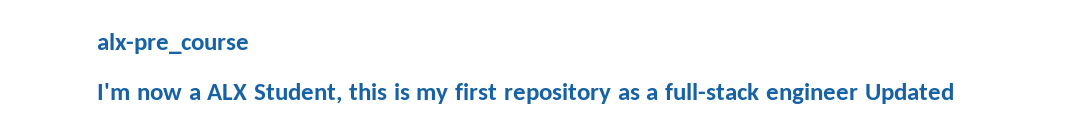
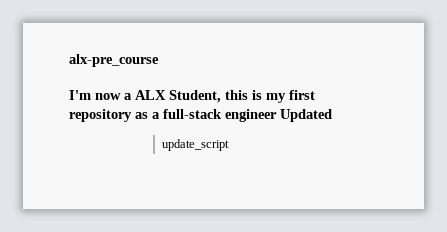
+ update_script

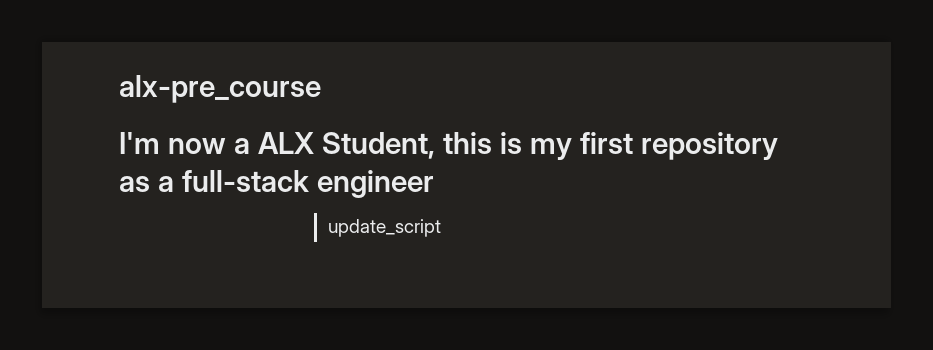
- I'm now a ALX Student, this is my first repository as a full-stack engineer Updated
+ I'm now a ALX Student, this is my first repository as a full-stack engineer

